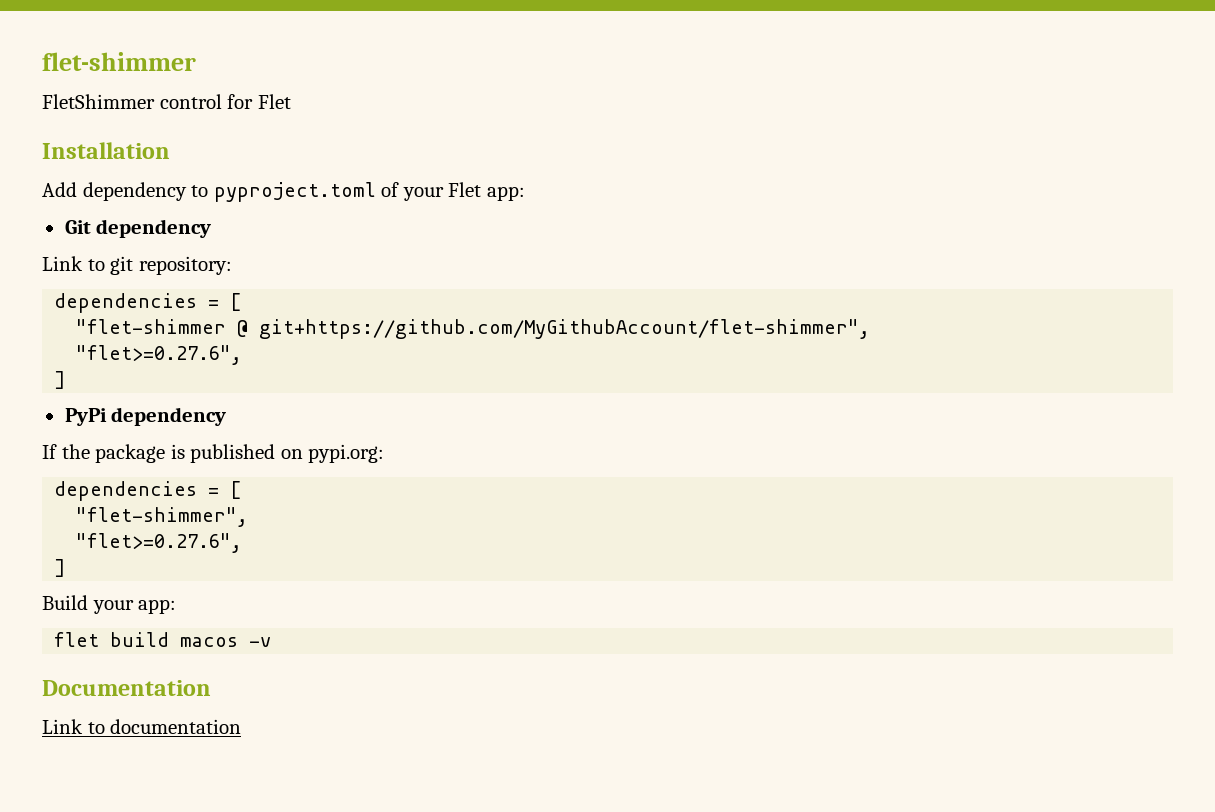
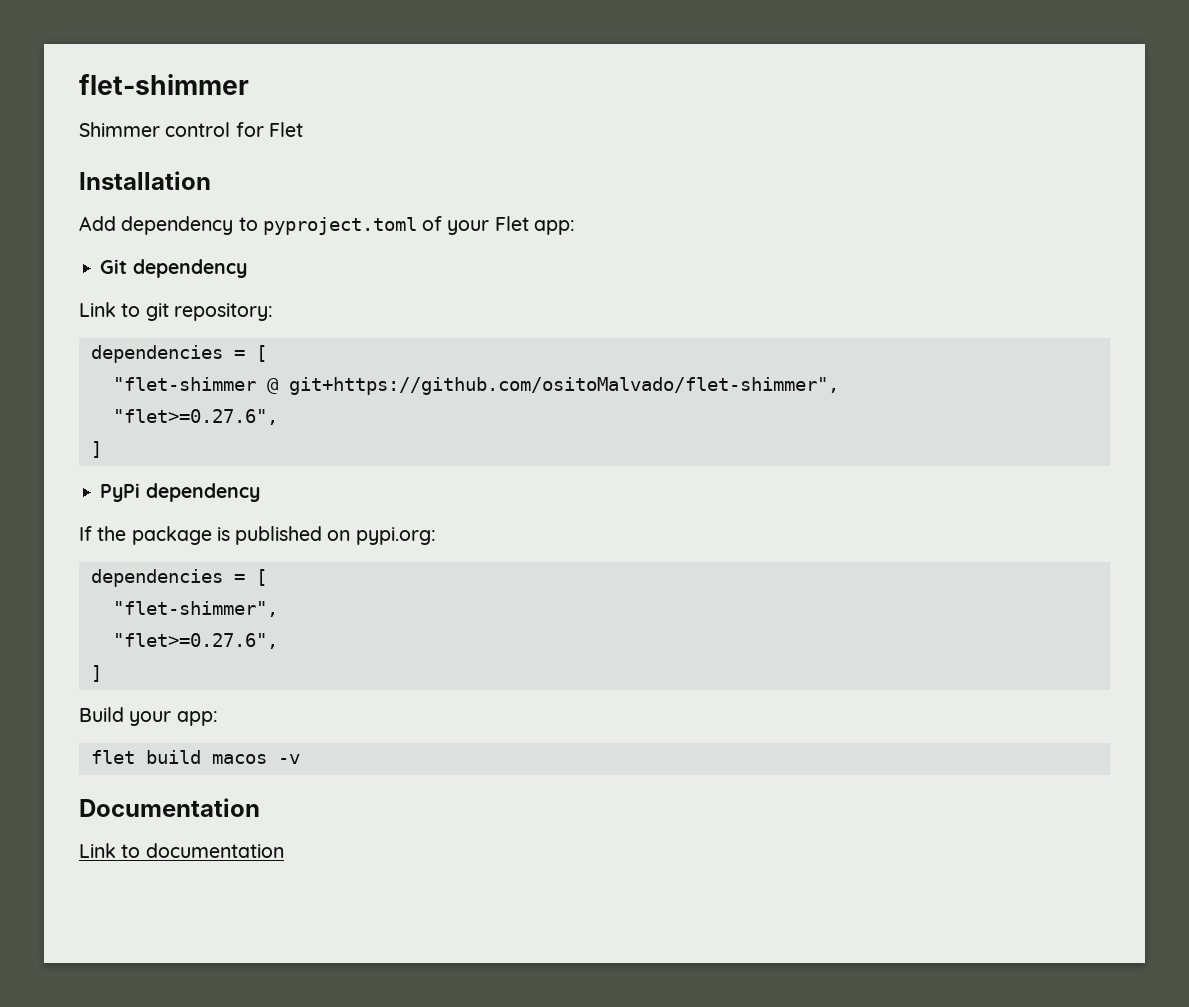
- FletShimmer control for Flet
+ Shimmer control for Flet
- "flet-shimmer @ git+https://github.com/MyGithubAccount/flet-shimmer",
+ "flet-shimmer @ git+https://github.com/ositoMalvado/flet-shimmer",

